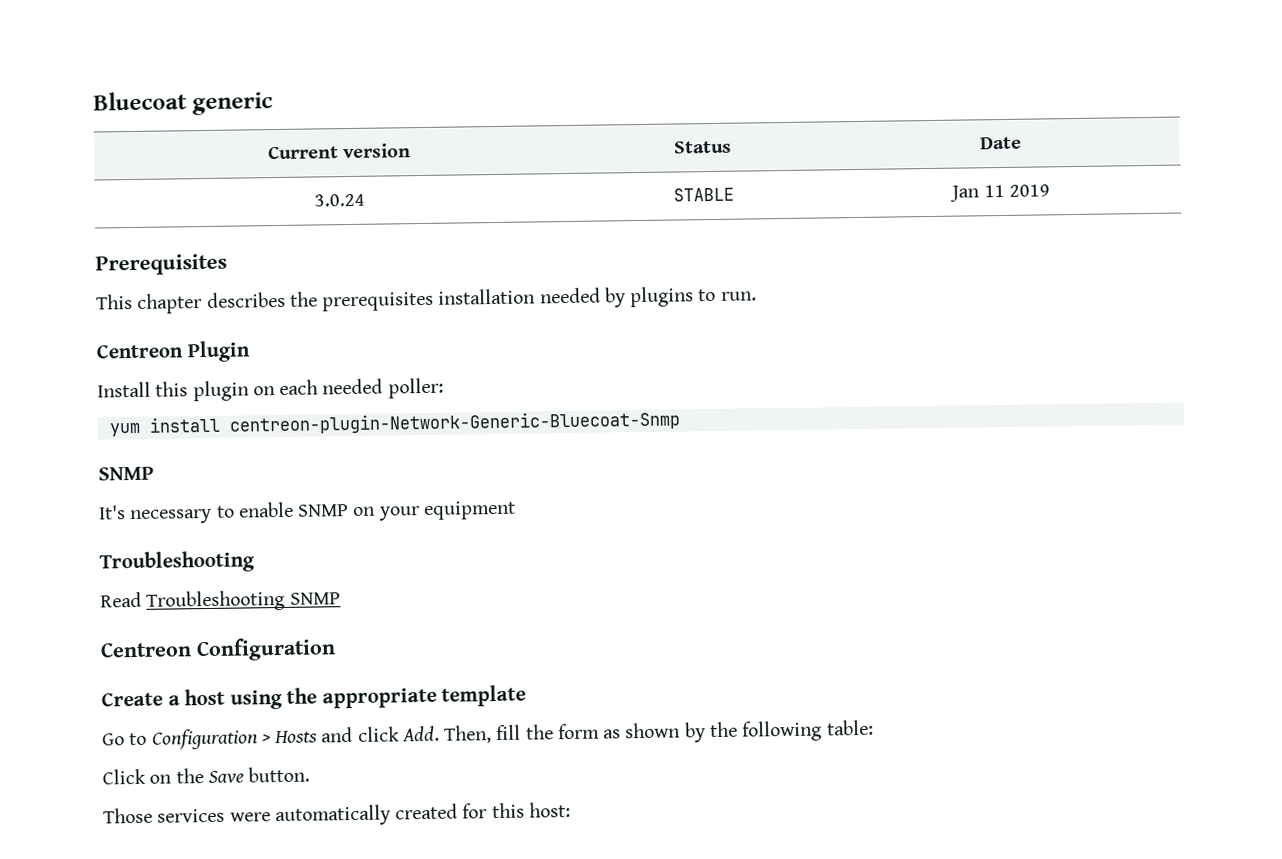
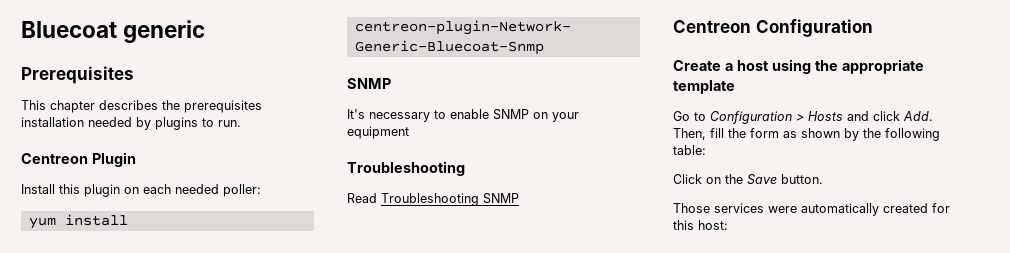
- Current version | Status | Date
- 3.0.24 | STABLE | Jan 11 2019

